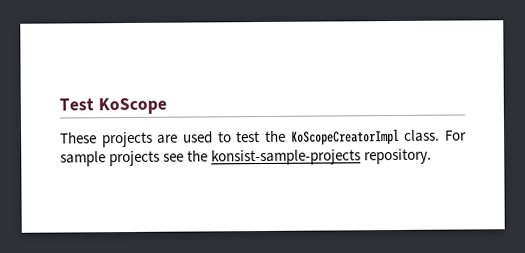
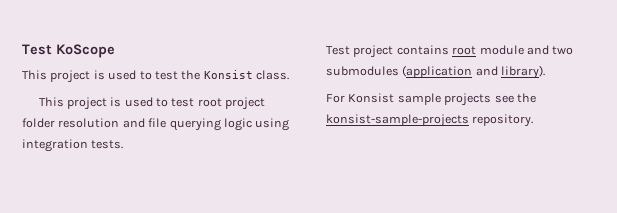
- These projects are used to test the KoScopeCreatorImpl class. For sample projects see the konsist-sample-projects repository.
+ This project is used to test the Konsist class.
+ This project is used to test root project folder resolution and file querying logic using integration tests.
+ Test project contains root module and two submodules (application and library).
+ For Konsist sample projects see the konsist-sample-projects repository.

